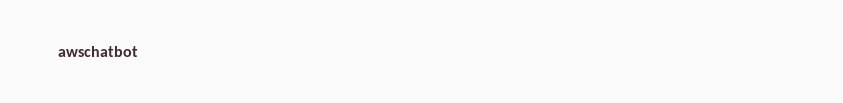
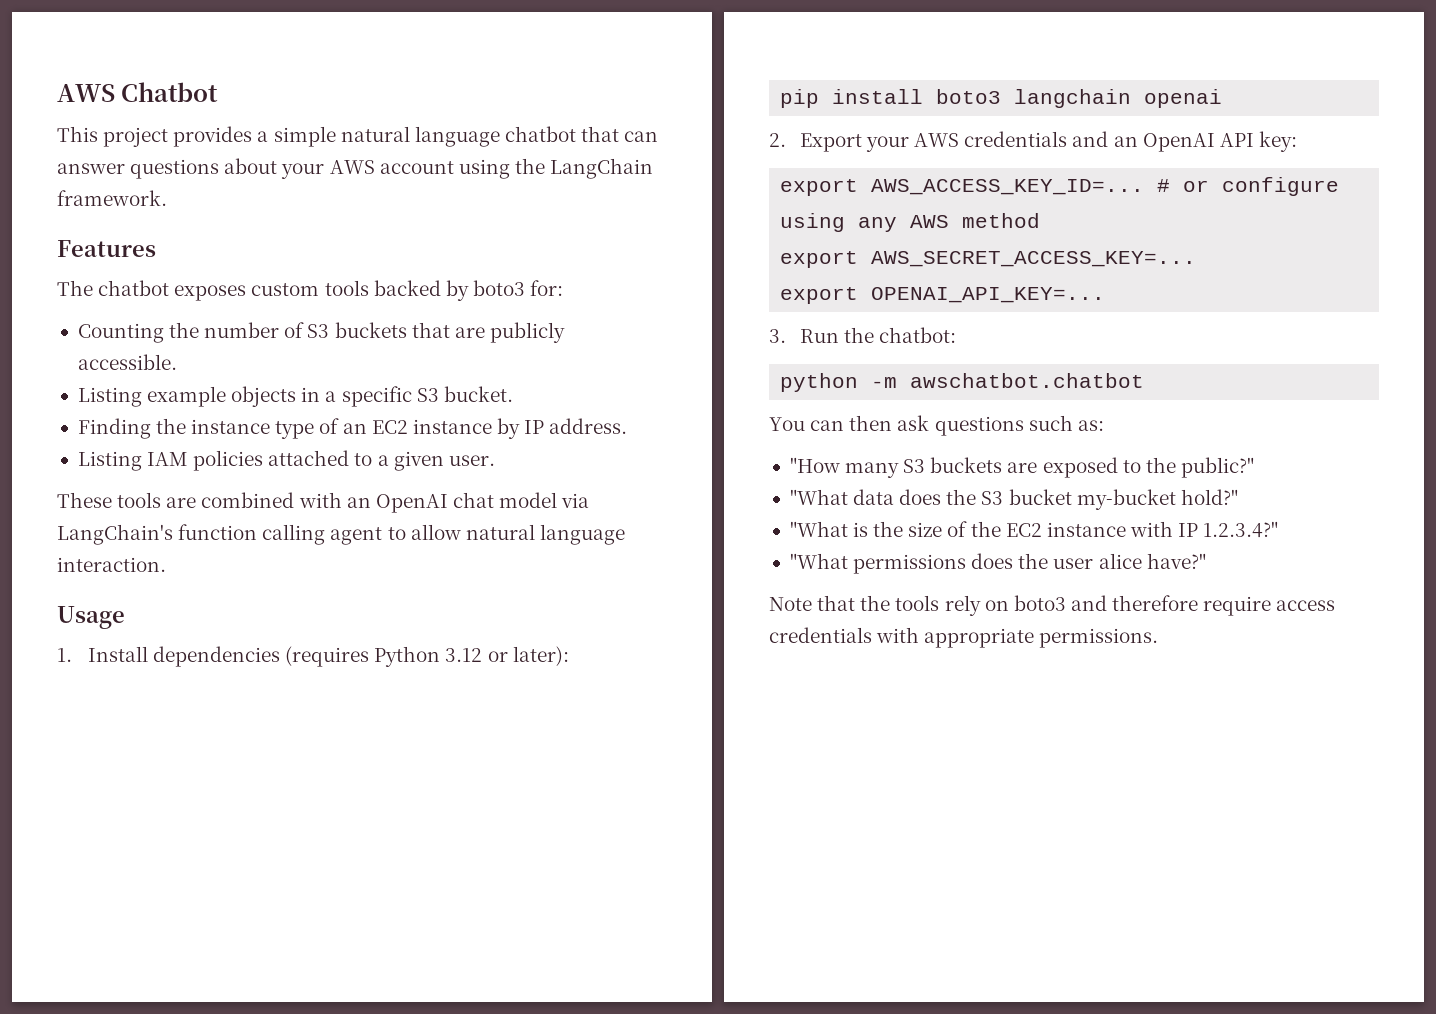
- awschatbot
+ AWS Chatbot
+ This project provides a simple natural language chatbot that can answer questions about your AWS account using the LangChain framework.
+ Features
+ The chatbot exposes custom tools backed by boto3 for:
+ Counting the number of S3 buckets that are publicly accessible.
+ Listing example objects in a specific S3 bucket.
+ Finding the instance type of an EC2 instance by IP address.
+ Listing IAM policies attached to a given user.
+ These tools are combined with an OpenAI chat model via LangChain's function calling agent to allow natural language interaction.
+ Usage
+ 1. Install dependencies (requires Python 3.12 or later):
+ pip install boto3 langchain openai
+ 2. Export your AWS credentials and an OpenAI API key:
+ export AWS_ACCESS_KEY_ID=... # or configure using any AWS method
+ export AWS_SECRET_ACCESS_KEY=...
+ export OPENAI_API_KEY=...
+ 3. Run the chatbot:
+ python -m awschatbot.chatbot
+ You can then ask questions such as:
+ "How many S3 buckets are exposed to the public?"
+ "What data does the S3 bucket my-bucket hold?"
+ "What is the size of the EC2 instance with IP 1.2.3.4?"
+ "What permissions does the user alice have?"
+ Note that the tools rely on boto3 and therefore require access credentials with appropriate permissions.

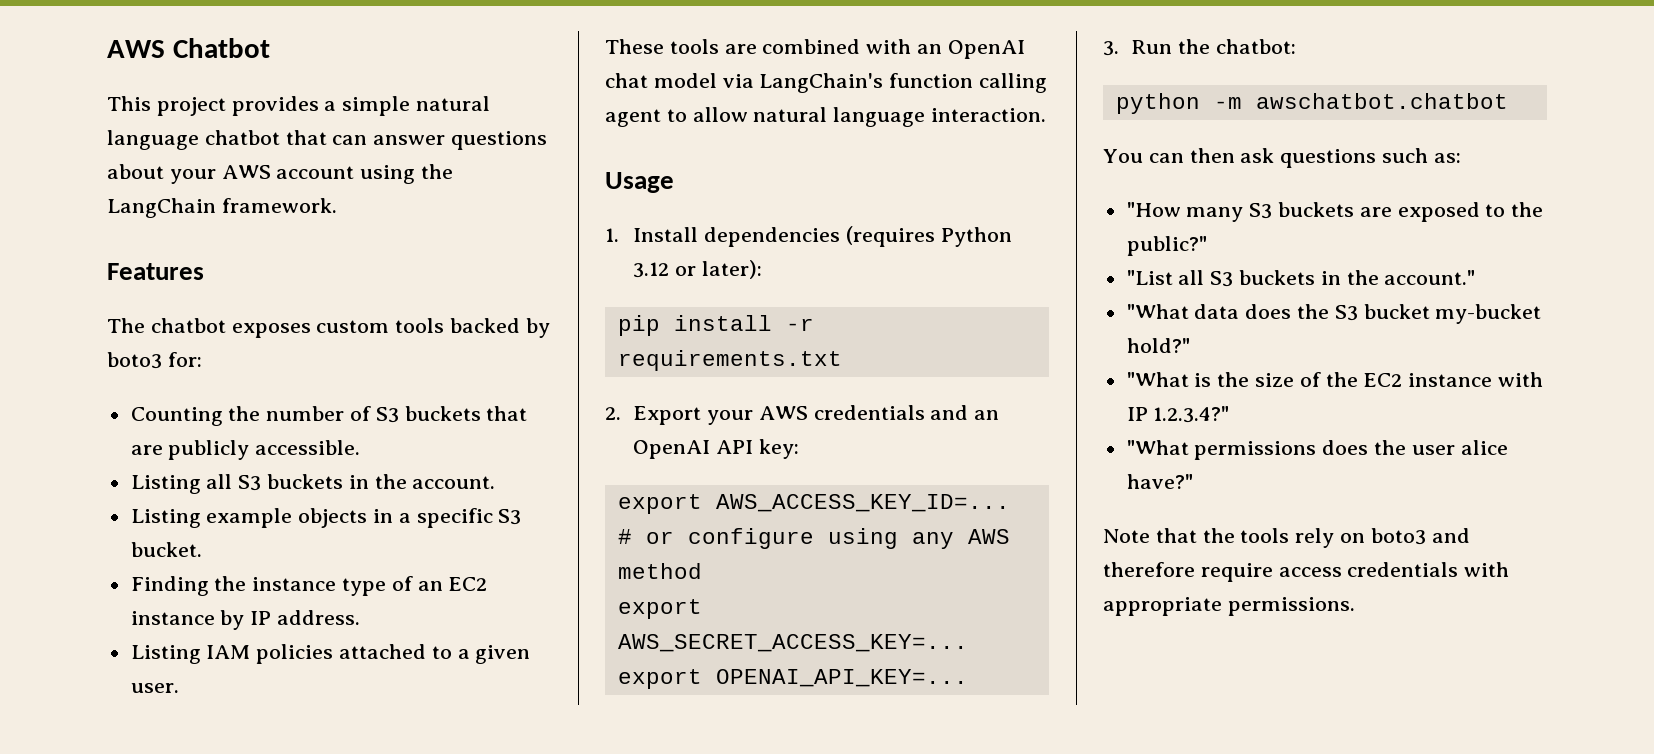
+ Listing all S3 buckets in the account.
- pip install boto3 langchain openai
+ pip install -r requirements.txt
+ "List all S3 buckets in the account."

